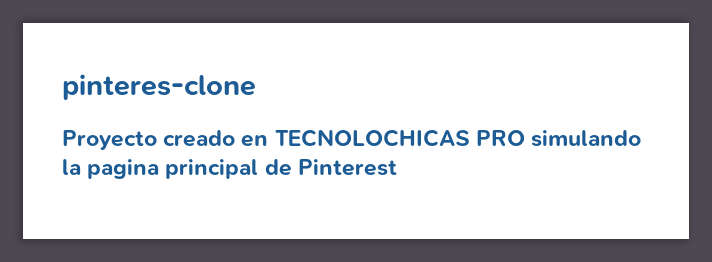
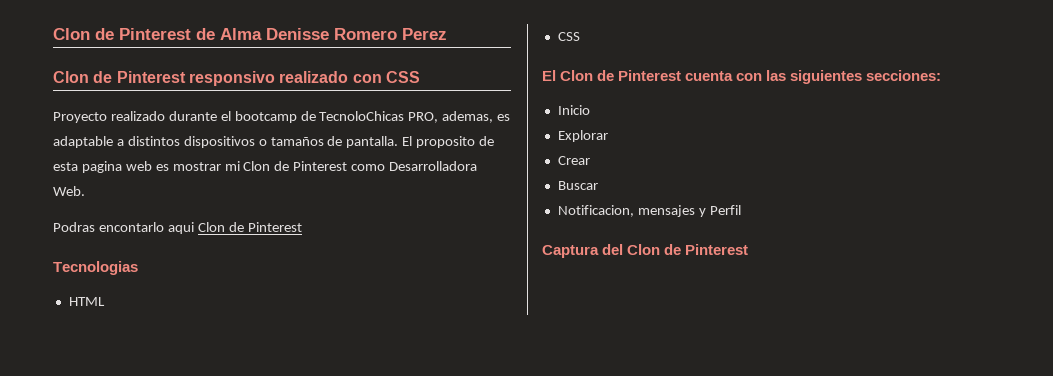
- pinteres-clone
- Proyecto creado en TECNOLOCHICAS PRO simulando la pagina principal de Pinterest
+ Clon de Pinterest de Alma Denisse Romero Perez
+ Clon de Pinterest responsivo realizado con CSS
+ Proyecto realizado durante el bootcamp de TecnoloChicas PRO, ademas, es adaptable a distintos dispositivos o tamaños de pantalla. El proposito de esta pagina web es mostrar mi Clon de Pinterest como Desarrolladora Web.
+ Podras encontarlo aqui Clon de Pinterest
+ Tecnologias
+ HTML
+ CSS
+ El Clon de Pinterest cuenta con las siguientes secciones:
+ Inicio
+ Explorar
+ Crear
+ Buscar
+ Notificacion, mensajes y Perfil
+ Captura del Clon de Pinterest

